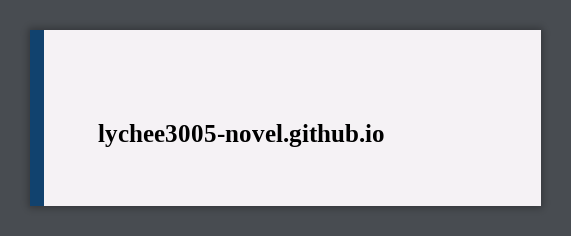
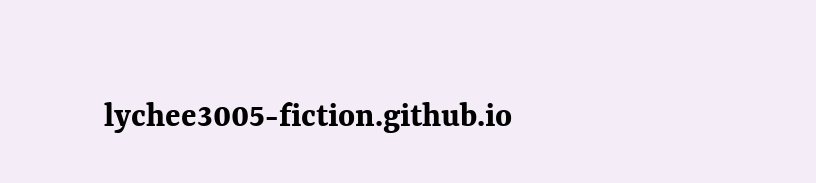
- lychee3005-novel.github.io
+ lychee3005-fiction.github.io

